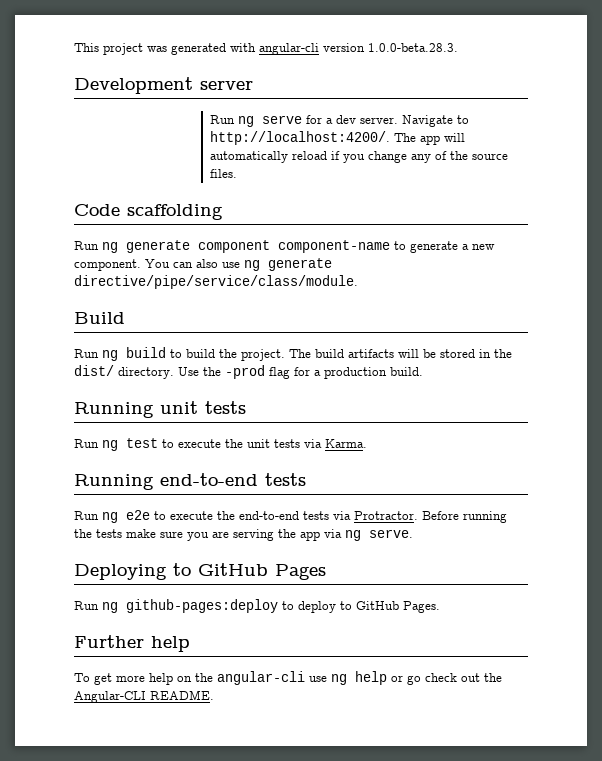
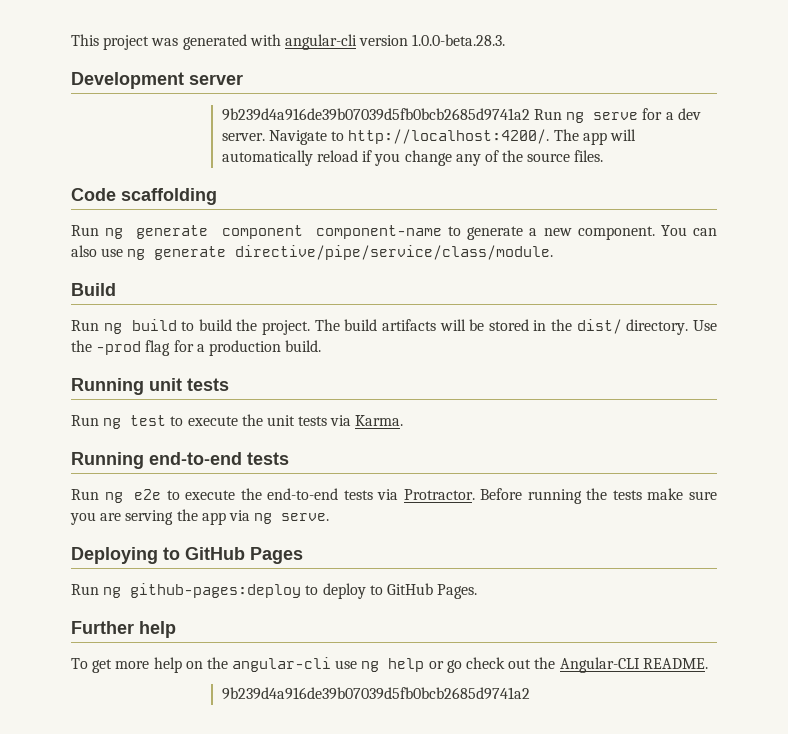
- Run ng serve for a dev server.
+ 9b239d4a916de39b07039d5fb0bcb2685d9741a2 Run ng serve for a dev server.
  To get more help on the angular-cli use ng help or go check out the Angular-CLI README.
+ 9b239d4a916de39b07039d5fb0bcb2685d9741a2

